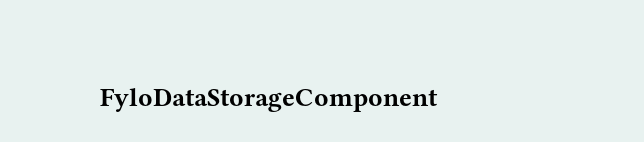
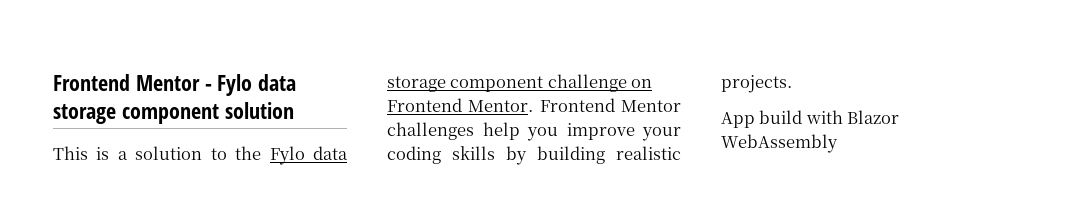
- FyloDataStorageComponent
+ Frontend Mentor - Fylo data storage component solution
+ This is a solution to the Fylo data storage component challenge on Frontend Mentor. Frontend Mentor challenges help you improve your coding skills by building realistic projects.
+ App build with Blazor WebAssembly

